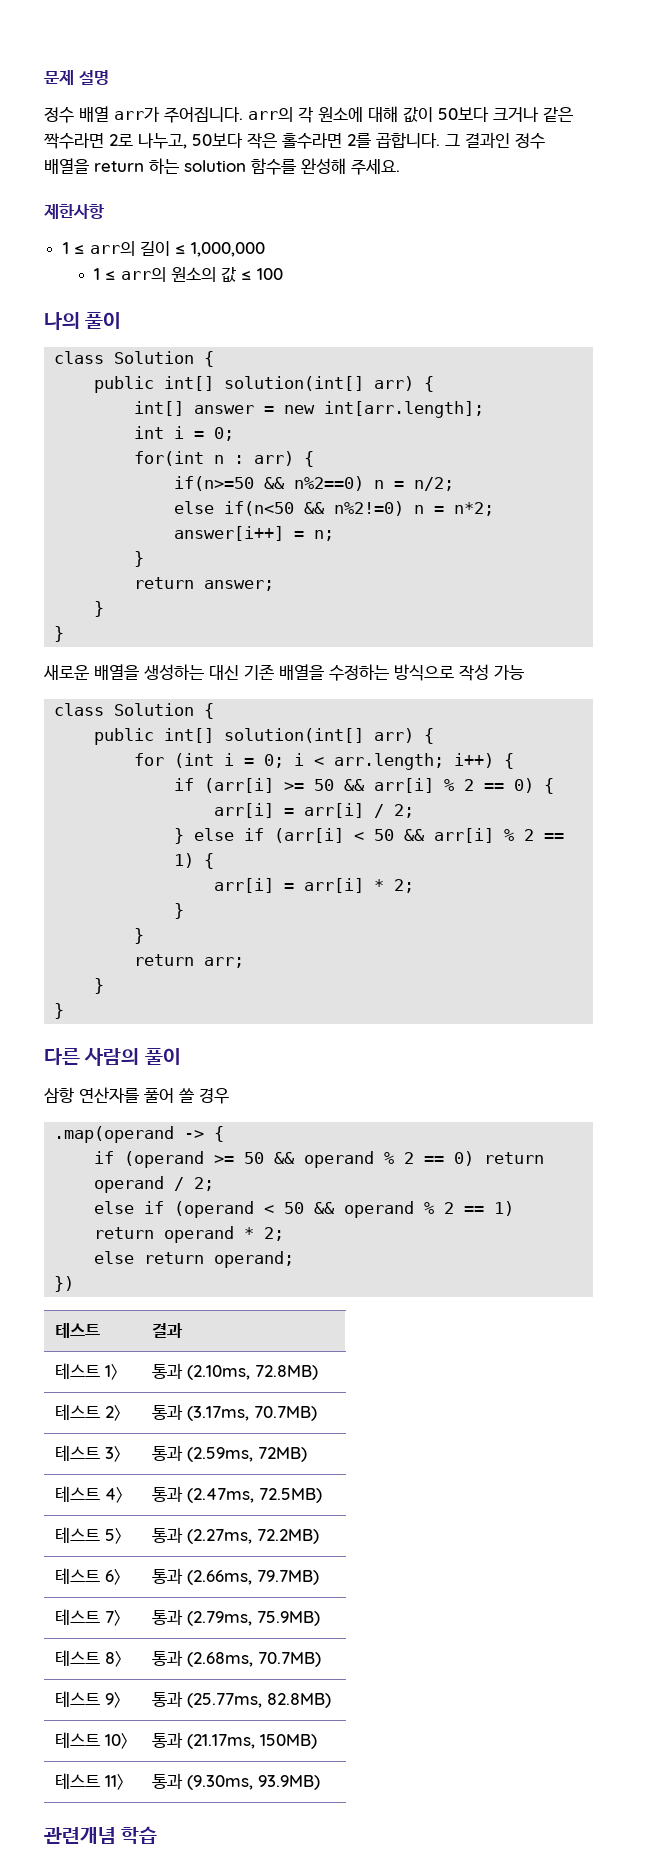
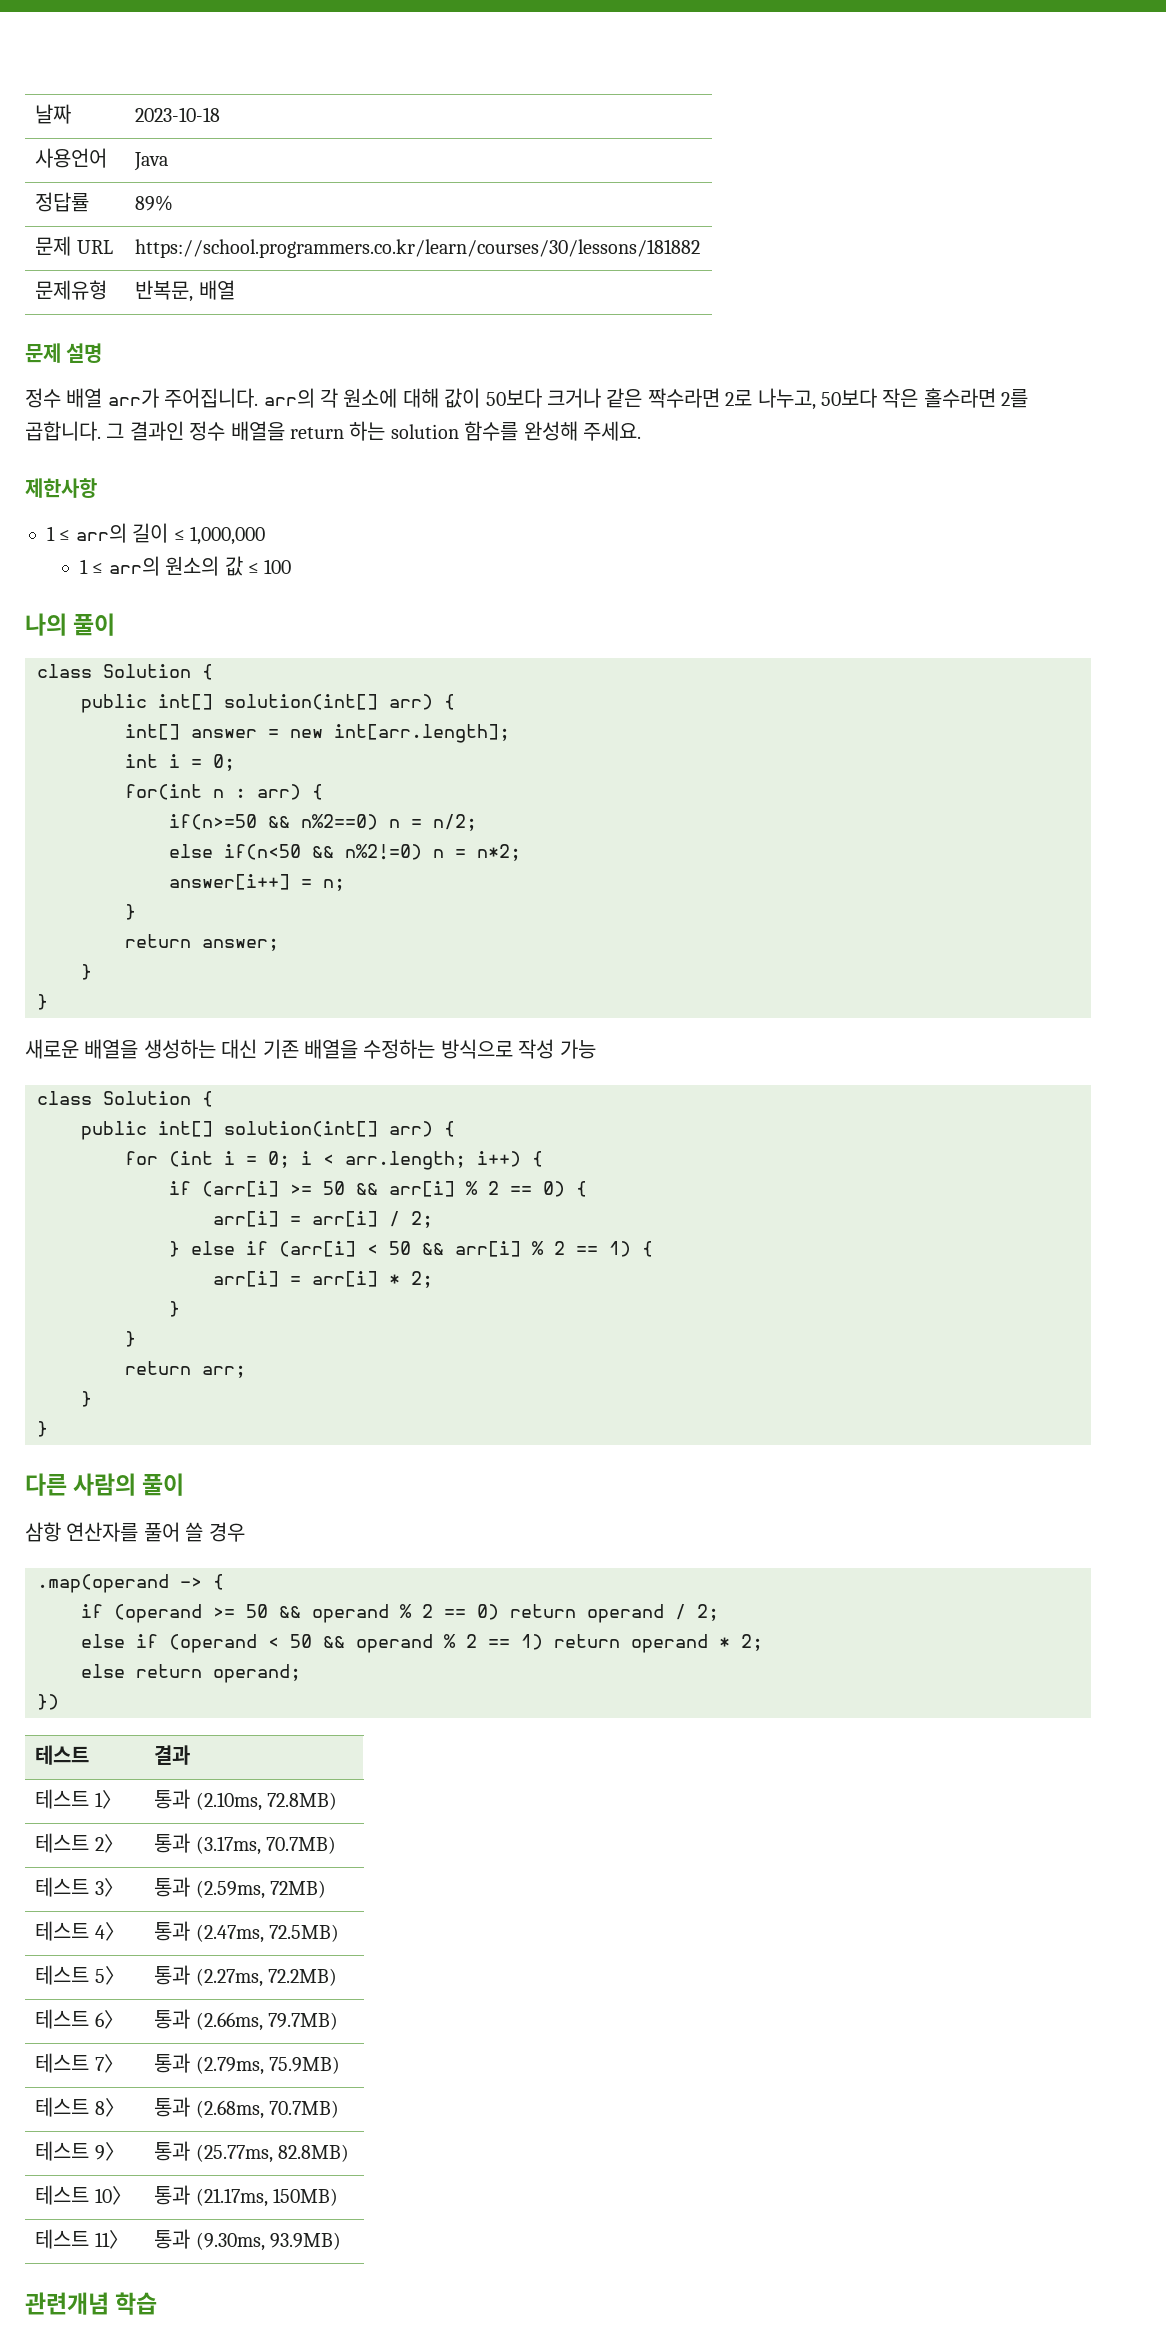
+ 날짜 | 2023-10-18
+ 사용언어 | Java
+ 정답률 | 89%
+ 문제 URL | https://school.programmers.co.kr/learn/courses/30/lessons/181882
+ 문제유형 | 반복문, 배열

